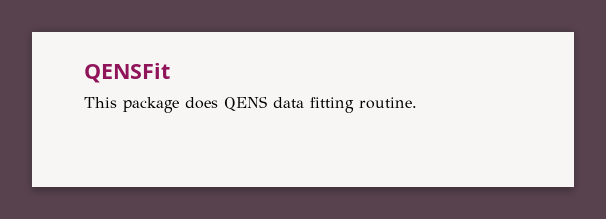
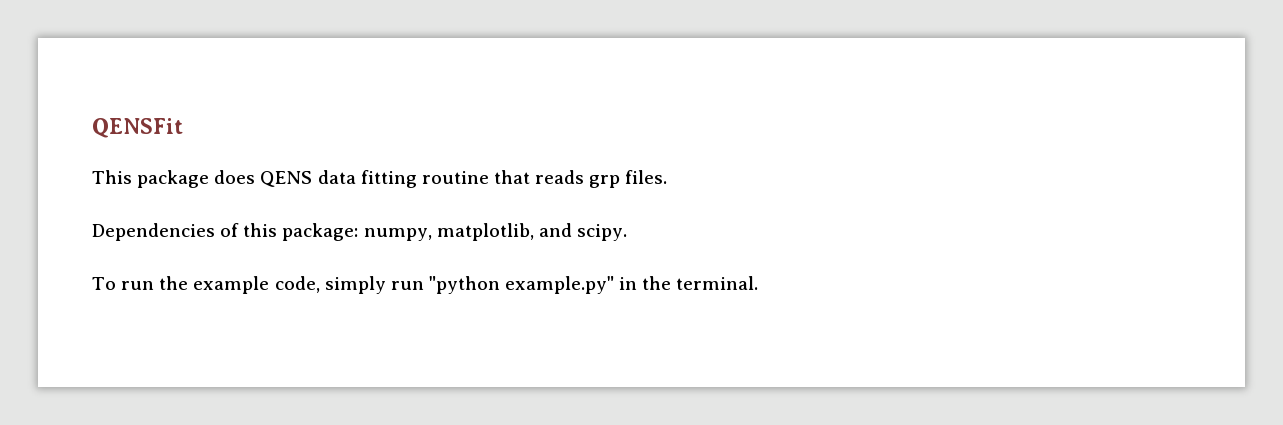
- This package does QENS data fitting routine.
+ This package does QENS data fitting routine that reads grp files.
+ Dependencies of this package: numpy, matplotlib, and scipy.
+ To run the example code, simply run "python example.py" in the terminal.

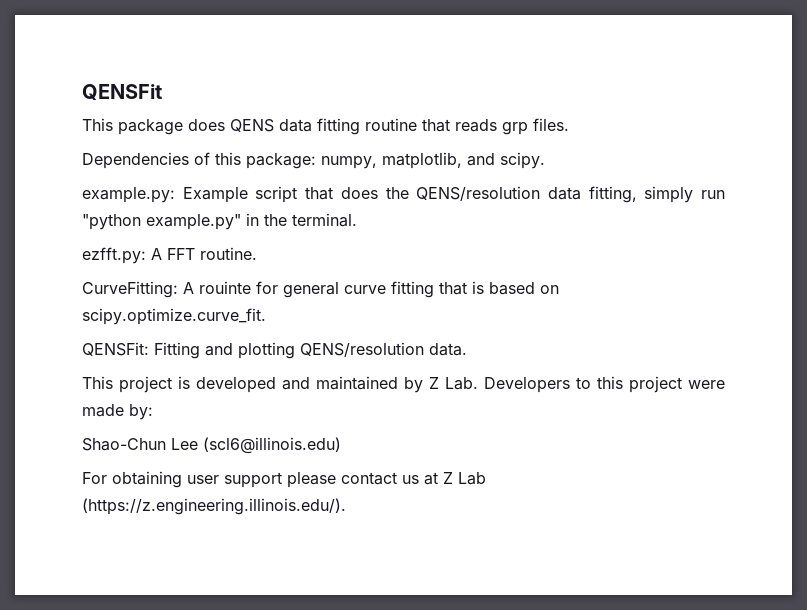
- To run the example code, simply run "python example.py" in the terminal.
+ example.py: Example script that does the QENS/resolution data fitting, simply run "python example.py" in the terminal.
+ ezfft.py: A FFT routine.
+ CurveFitting: A rouinte for general curve fitting that is based on scipy.optimize.curve_fit.
+ QENSFit: Fitting and plotting QENS/resolution data.
+ This project is developed and maintained by Z Lab. Developers to this project were made by:
+ Shao-Chun Lee (scl6@illinois.edu)
+ For obtaining user support please contact us at Z Lab (https://z.engineering.illinois.edu/).

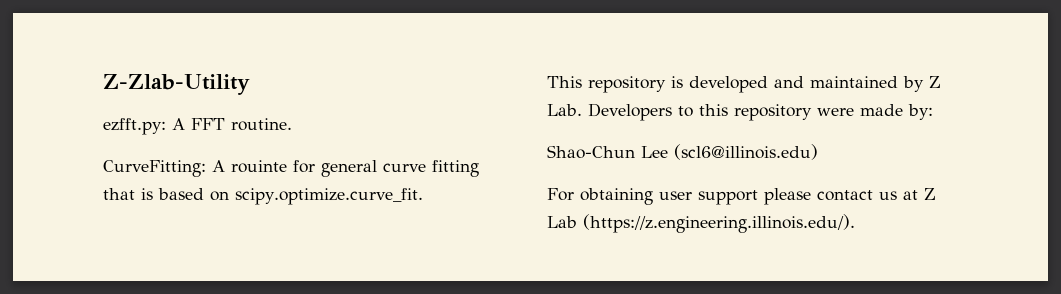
- QENSFit
- This package does QENS data fitting routine that reads grp files.
- Dependencies of this package: numpy, matplotlib, and scipy.
- example.py: Example script that does the QENS/resolution data fitting, simply run "python example.py" in the terminal.
+ Z-Zlab-Utility
- QENSFit: Fitting and plotting QENS/resolution data.
- This project is developed and maintained by Z Lab. Developers to this project were made by:
+ This repository is developed and maintained by Z Lab. Developers to this repository were made by:

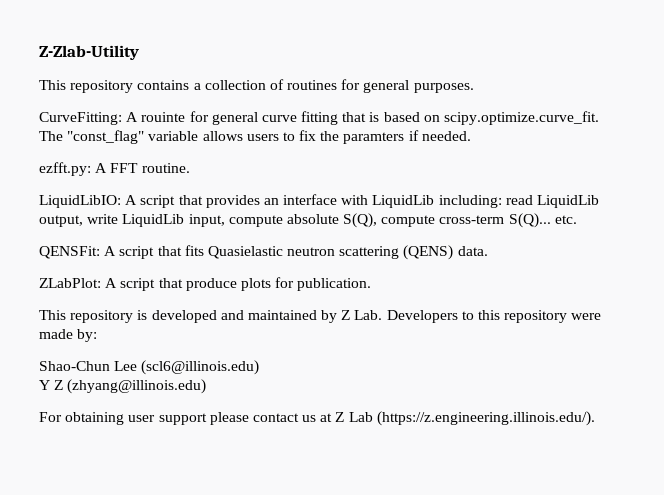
- ezfft.py: A FFT routine.
+ This repository contains a collection of routines for general purposes.
- CurveFitting: A rouinte for general curve fitting that is based on scipy.optimize.curve_fit.
+ CurveFitting: A rouinte for general curve fitting that is based on scipy.optimize.curve_fit. The "const_flag" variable allows users to fix the paramters if needed.
+ ezfft.py: A FFT routine.
+ LiquidLibIO: A script that provides an interface with LiquidLib including: read LiquidLib output, write LiquidLib input, compute absolute S(Q), compute cross-term S(Q)... etc.
+ QENSFit: A script that fits Quasielastic neutron scattering (QENS) data.
+ ZLabPlot: A script that produce plots for publication.
+ Y Z (zhyang@illinois.edu)

